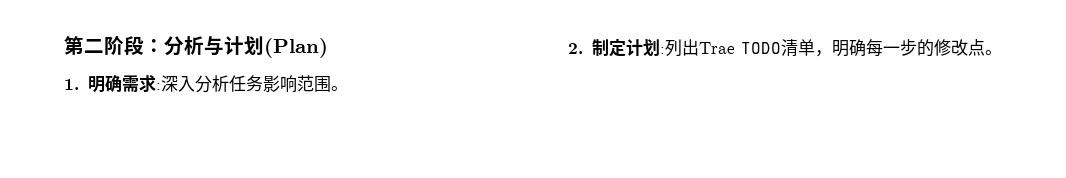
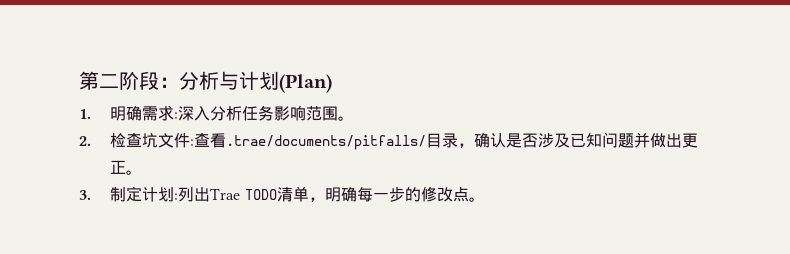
- 2.制定计划:列出Trae TODO清单，明确每一步的修改点。
+ 2.检查坑文件:查看.trae/documents/pitfalls/目录，确认是否涉及已知问题并做出更正。
+ 3.制定计划:列出Trae TODO清单，明确每一步的修改点。

